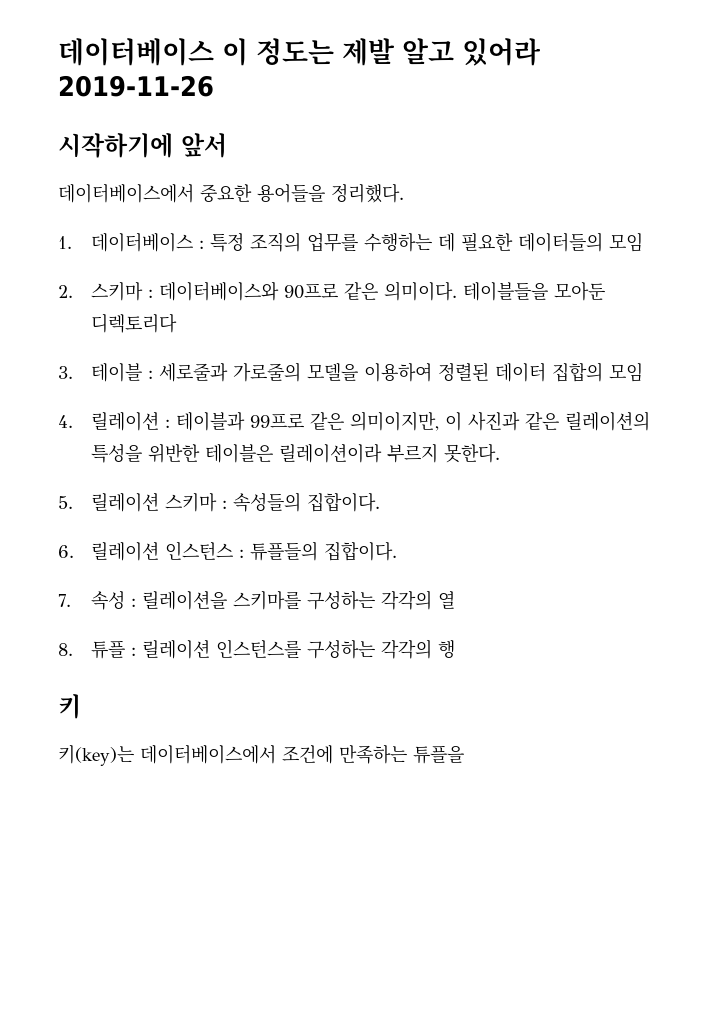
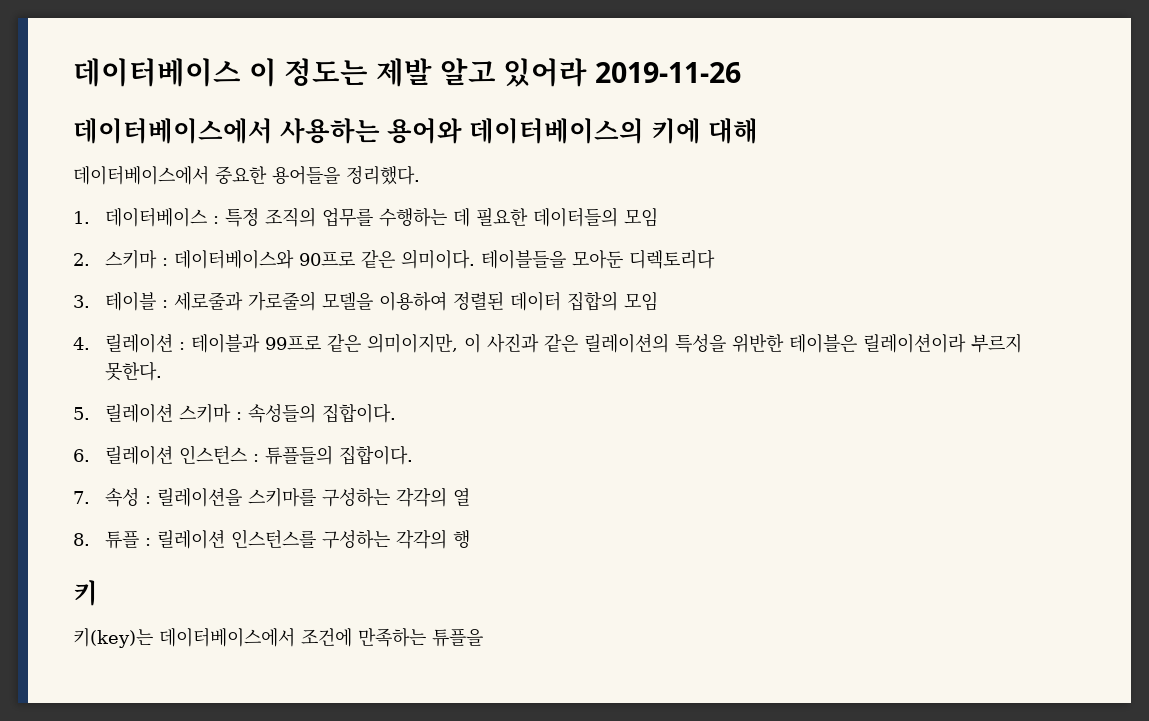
- 시작하기에 앞서
+ 데이터베이스에서 사용하는 용어와 데이터베이스의 키에 대해

